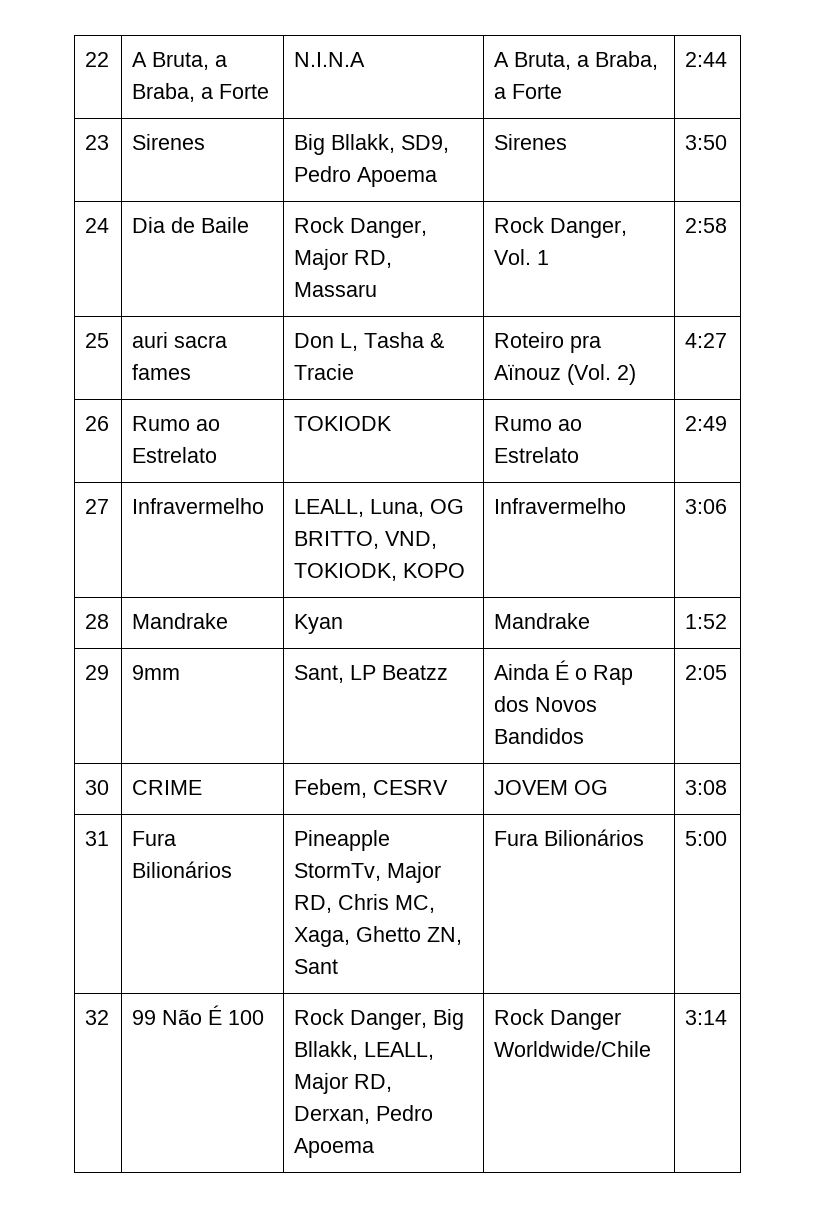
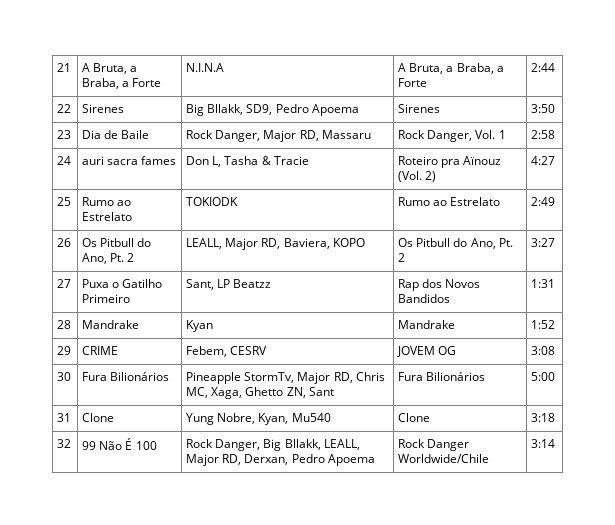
- 22 | A Bruta, a Braba, a Forte | N.I.N.A | A Bruta, a Braba, a Forte | 2:44
+ 21 | A Bruta, a Braba, a Forte | N.I.N.A | A Bruta, a Braba, a Forte | 2:44
- 23 | Sirenes | Big Bllakk, SD9, Pedro Apoema | Sirenes | 3:50
+ 22 | Sirenes | Big Bllakk, SD9, Pedro Apoema | Sirenes | 3:50
- 24 | Dia de Baile | Rock Danger, Major RD, Massaru | Rock Danger, Vol. 1 | 2:58
+ 23 | Dia de Baile | Rock Danger, Major RD, Massaru | Rock Danger, Vol. 1 | 2:58
- 25 | auri sacra fames | Don L, Tasha & Tracie | Roteiro pra Aïnouz (Vol. 2) | 4:27
+ 24 | auri sacra fames | Don L, Tasha & Tracie | Roteiro pra Aïnouz (Vol. 2) | 4:27
- 26 | Rumo ao Estrelato | TOKIODK | Rumo ao Estrelato | 2:49
+ 25 | Rumo ao Estrelato | TOKIODK | Rumo ao Estrelato | 2:49
- 27 | Infravermelho | LEALL, Luna, OG BRITTO, VND, TOKIODK, KOPO | Infravermelho | 3:06
+ 26 | Os Pitbull do Ano, Pt. 2 | LEALL, Major RD, Baviera, KOPO | Os Pitbull do Ano, Pt. 2 | 3:27
+ 27 | Puxa o Gatilho Primeiro | Sant, LP Beatzz | Rap dos Novos Bandidos | 1:31
- 29 | 9mm | Sant, LP Beatzz | Ainda É o Rap dos Novos Bandidos | 2:05
- 30 | CRIME | Febem, CESRV | JOVEM OG | 3:08
+ 29 | CRIME | Febem, CESRV | JOVEM OG | 3:08
- 31 | Fura Bilionários | Pineapple StormTv, Major RD, Chris MC, Xaga, Ghetto ZN, Sant | Fura Bilionários | 5:00
+ 30 | Fura Bilionários | Pineapple StormTv, Major RD, Chris MC, Xaga, Ghetto ZN, Sant | Fura Bilionários | 5:00
+ 31 | Clone | Yung Nobre, Kyan, Mu540 | Clone | 3:18

